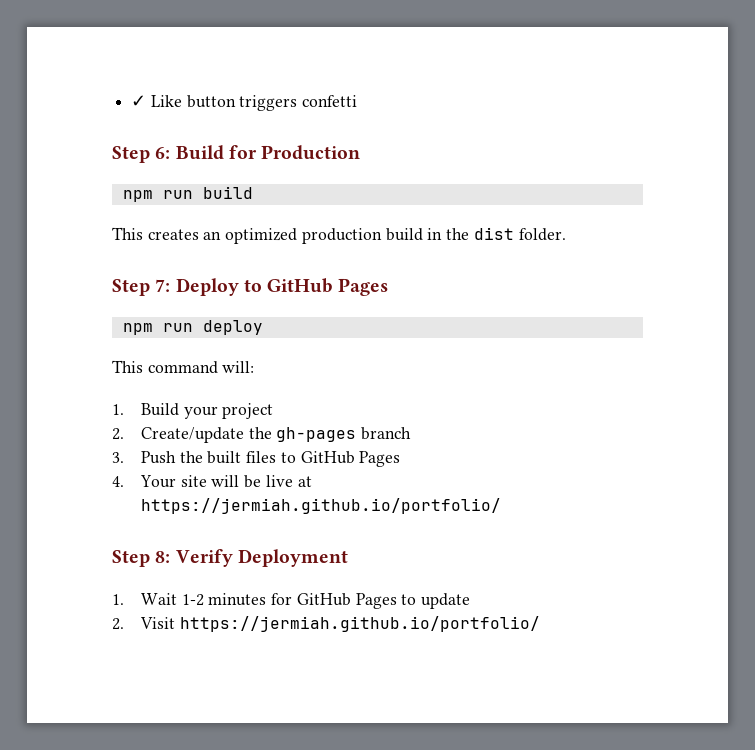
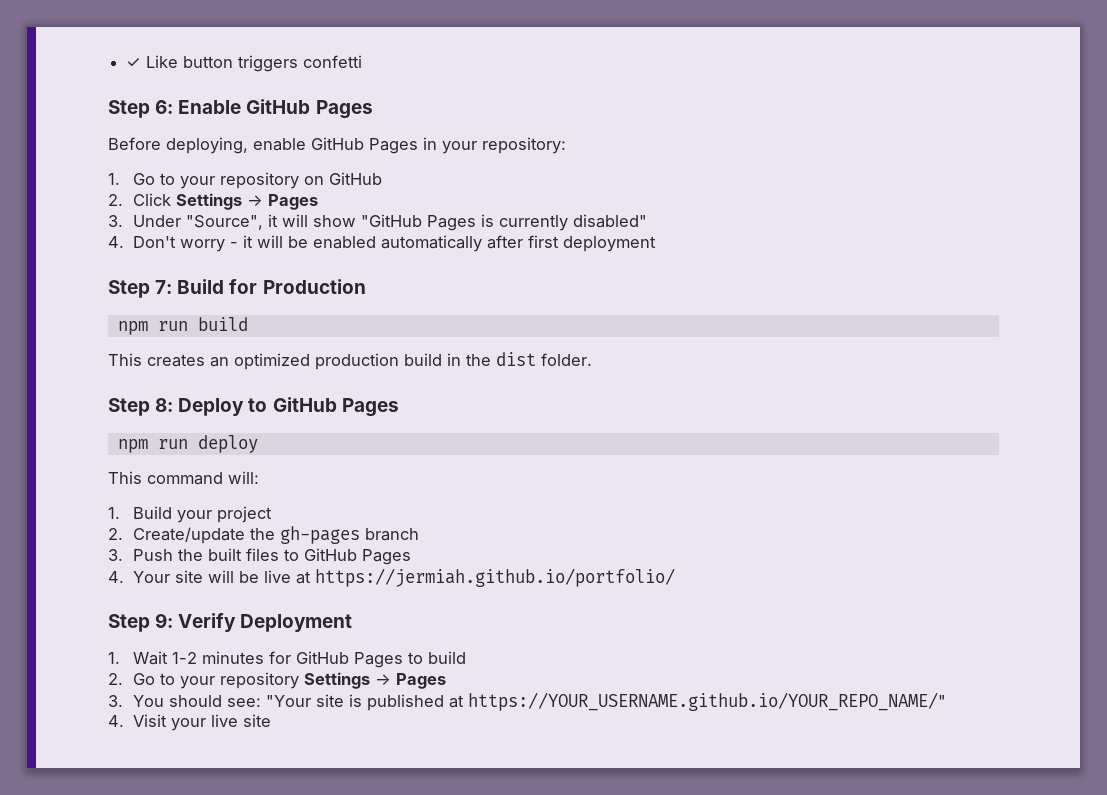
- Step 6: Build for Production
+ Step 6: Enable GitHub Pages
+ Before deploying, enable GitHub Pages in your repository:
+ 1. Go to your repository on GitHub
+ 2. Click Settings → Pages
+ 3. Under "Source", it will show "GitHub Pages is currently disabled"
+ 4. Don't worry - it will be enabled automatically after first deployment
+ Step 7: Build for Production
- Step 7: Deploy to GitHub Pages
+ Step 8: Deploy to GitHub Pages
- Step 8: Verify Deployment
+ Step 9: Verify Deployment
- 1. Wait 1-2 minutes for GitHub Pages to update
- 2. Visit https://jermiah.github.io/portfolio/
+ 1. Wait 1-2 minutes for GitHub Pages to build
+ 2. Go to your repository Settings → Pages
+ 3. You should see: "Your site is published at https://YOUR_USERNAME.github.io/YOUR_REPO_NAME/"
+ 4. Visit your live site

